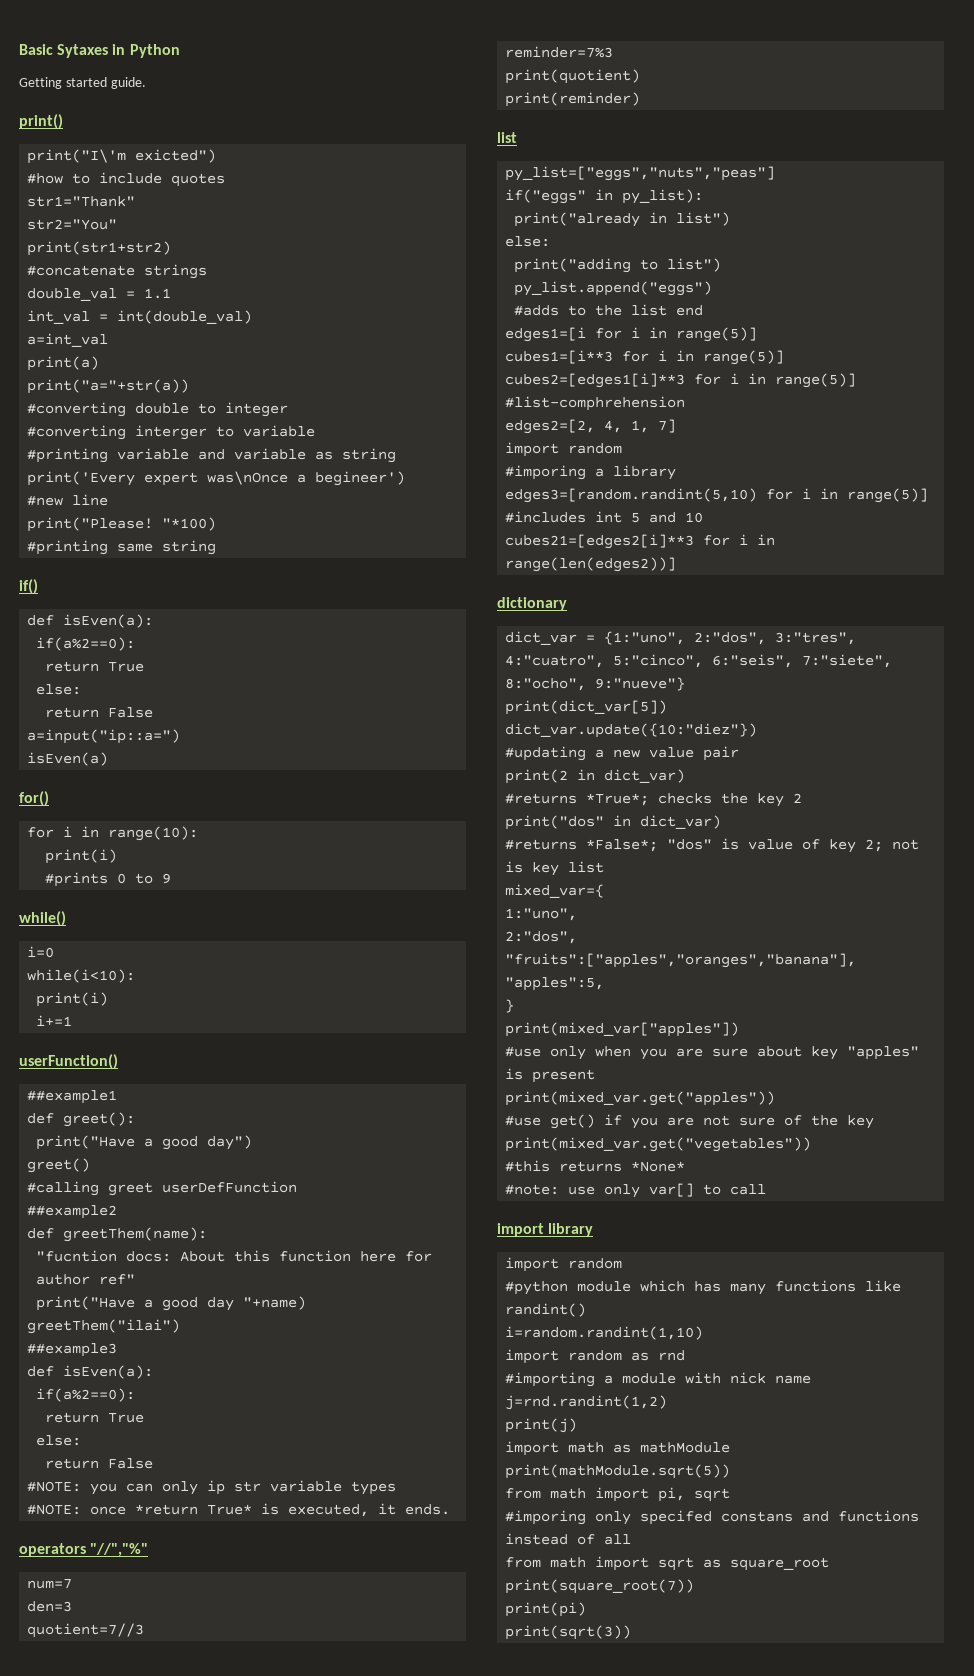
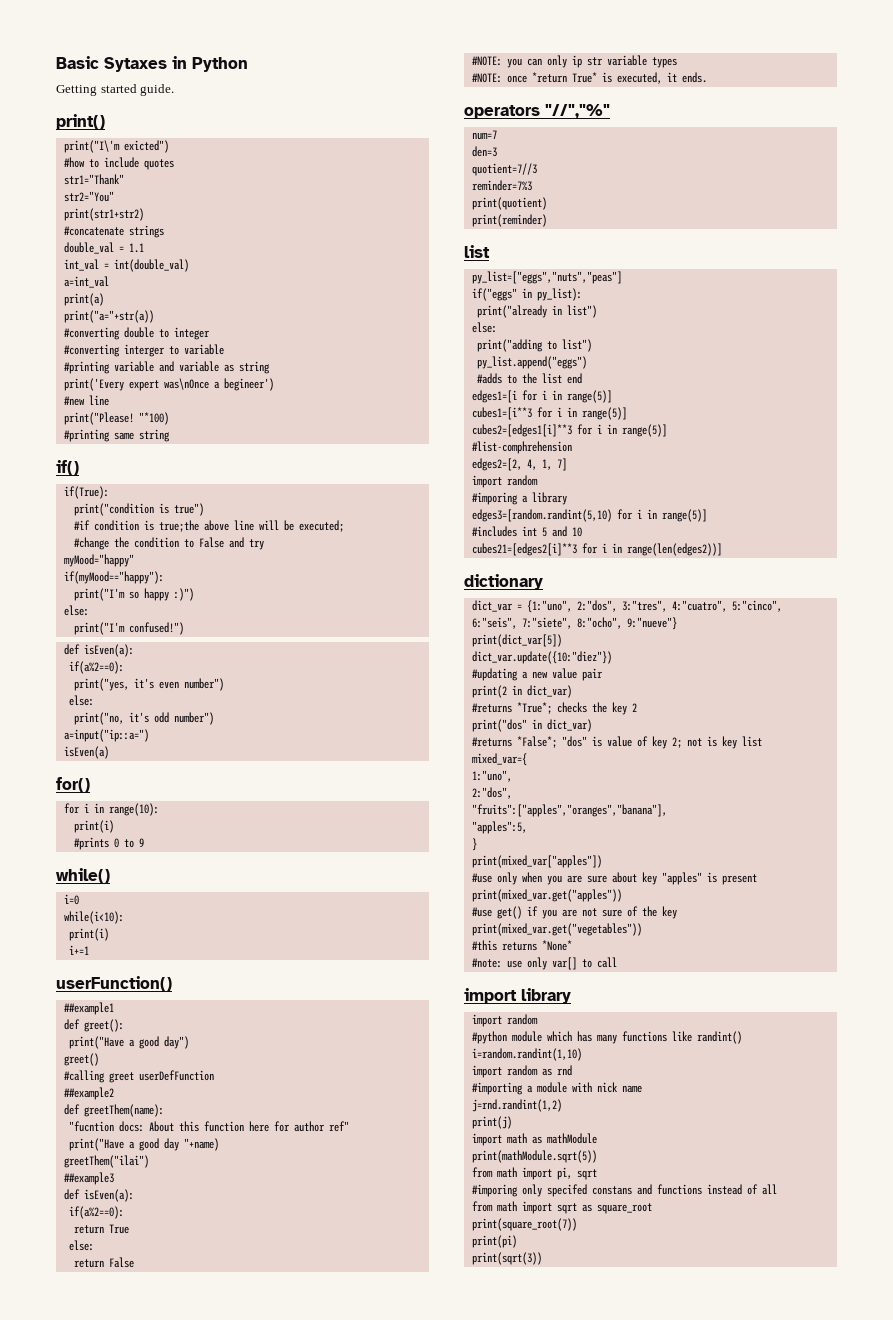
  if()
+ if(True):
+ print("condition is true")
+ #if condition is true;the above line will be executed;
+ #change the condition to False and try
+ myMood="happy"
+ if(myMood=="happy"):
+ print("I'm so happy :)")
+ else:
+ print("I'm confused!")
  def isEven(a):
  if(a%2==0):
- return True
+ print("yes, it's even number")
  else:
- return False
+ print("no, it's odd number")

